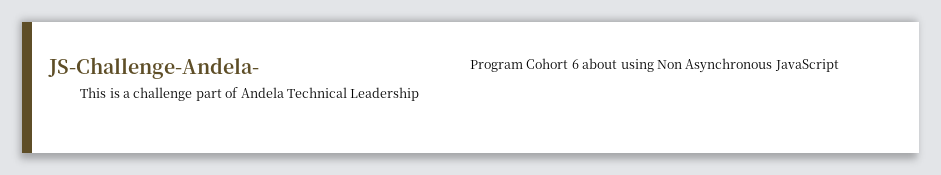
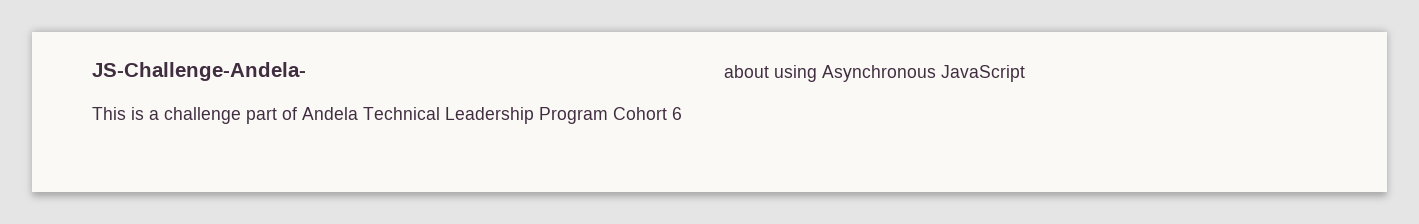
- This is a challenge part of Andela Technical Leadership Program Cohort 6 about using Non Asynchronous JavaScript
+ This is a challenge part of Andela Technical Leadership Program Cohort 6 about using Asynchronous JavaScript

